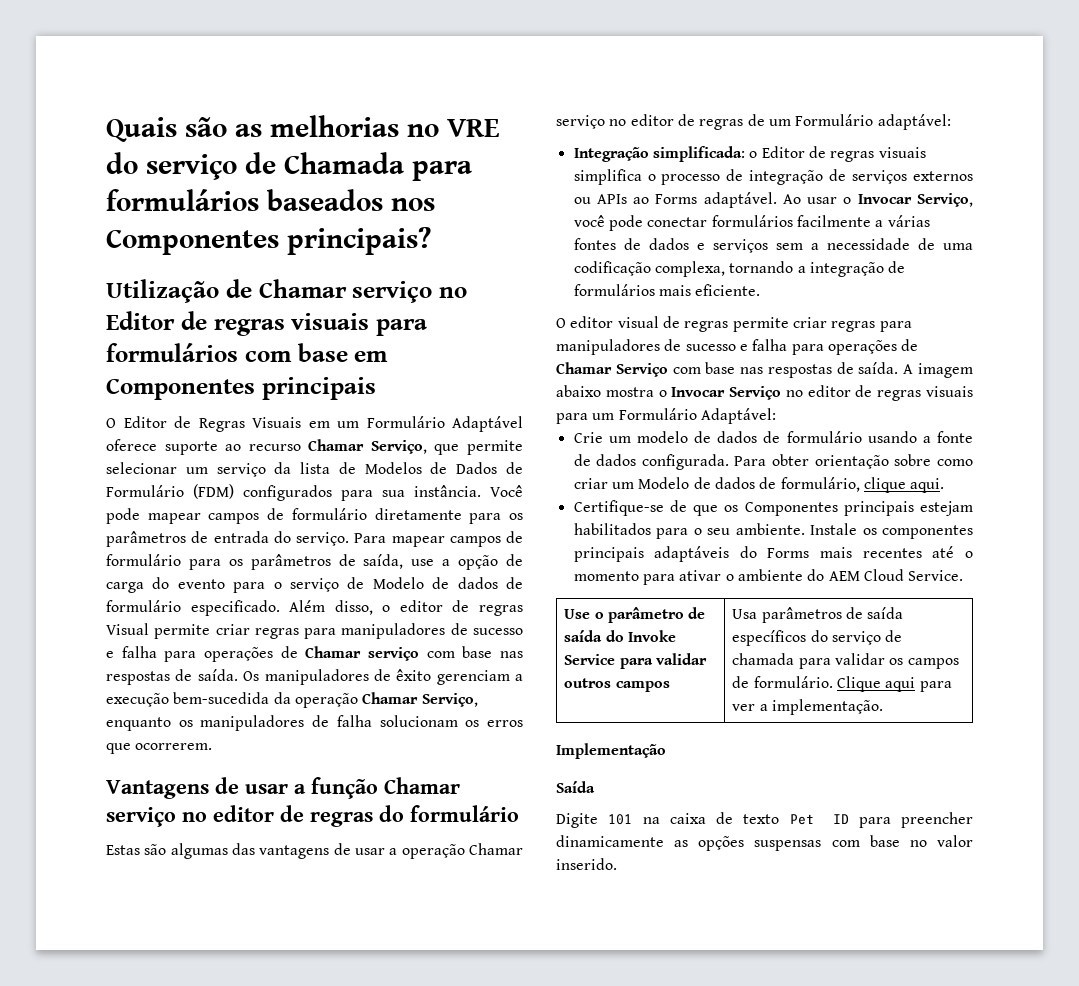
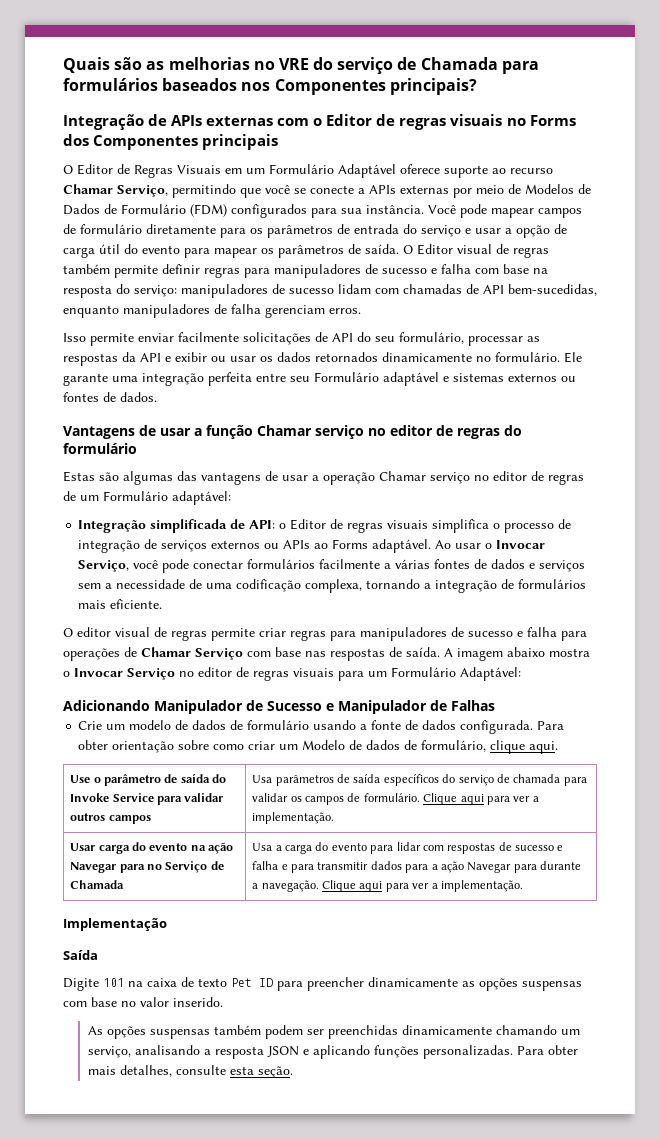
- Utilização de Chamar serviço no Editor de regras visuais para formulários com base em Componentes principais
+ Integração de APIs externas com o Editor de regras visuais no Forms dos Componentes principais
- O Editor de Regras Visuais em um Formulário Adaptável oferece suporte ao recurso Chamar Serviço, que permite selecionar um serviço da lista de Modelos de Dados de Formulário (FDM) configurados para sua instância.
+ O Editor de Regras Visuais em um Formulário Adaptável oferece suporte ao recurso Chamar Serviço, permitindo que você se conecte a APIs externas por meio de Modelos de Dados de Formulário (FDM) configurados para sua instância.
- Você pode mapear campos de formulário diretamente para os parâmetros de entrada do serviço. Para mapear campos de formulário para os parâmetros de saída, use a opção de carga do evento para o serviço de Modelo de dados de formulário especificado. Além disso, o editor de regras Visual permite criar regras para manipuladores de sucesso e falha para operações de Chamar serviço com base nas respostas de saída. Os manipuladores de êxito gerenciam a execução bem-sucedida da operação Chamar Serviço, enquanto os manipuladores de falha solucionam os erros que ocorrerem.
+ Você pode mapear campos de formulário diretamente para os parâmetros de entrada do serviço e usar a opção de carga útil do evento para mapear os parâmetros de saída. O Editor visual de regras também permite definir regras para manipuladores de sucesso e falha com base na resposta do serviço: manipuladores de sucesso lidam com chamadas de API bem-sucedidas, enquanto manipuladores de falha gerenciam erros.
+ Isso permite enviar facilmente solicitações de API do seu formulário, processar as respostas da API e exibir ou usar os dados retornados dinamicamente no formulário. Ele garante uma integração perfeita entre seu Formulário adaptável e sistemas externos ou fontes de dados.
- Integração simplificada: o Editor de regras visuais simplifica o processo de integração de serviços externos ou APIs ao Forms adaptável.
+ Integração simplificada de API: o Editor de regras visuais simplifica o processo de integração de serviços externos ou APIs ao Forms adaptável.
+ Adicionando Manipulador de Sucesso e Manipulador de Falhas
- Certifique-se de que os Componentes principais estejam habilitados para o seu ambiente. Instale os componentes principais adaptáveis do Forms mais recentes até o momento para ativar o ambiente do AEM Cloud Service.
+ Usar carga do evento na ação Navegar para no Serviço de Chamada | Usa a carga do evento para lidar com respostas de sucesso e falha e para transmitir dados para a ação Navegar para durante a navegação. Clique aqui para ver a implementação.
+ As opções suspensas também podem ser preenchidas dinamicamente chamando um serviço, analisando a resposta JSON e aplicando funções personalizadas. Para obter mais detalhes, consulte esta seção.

